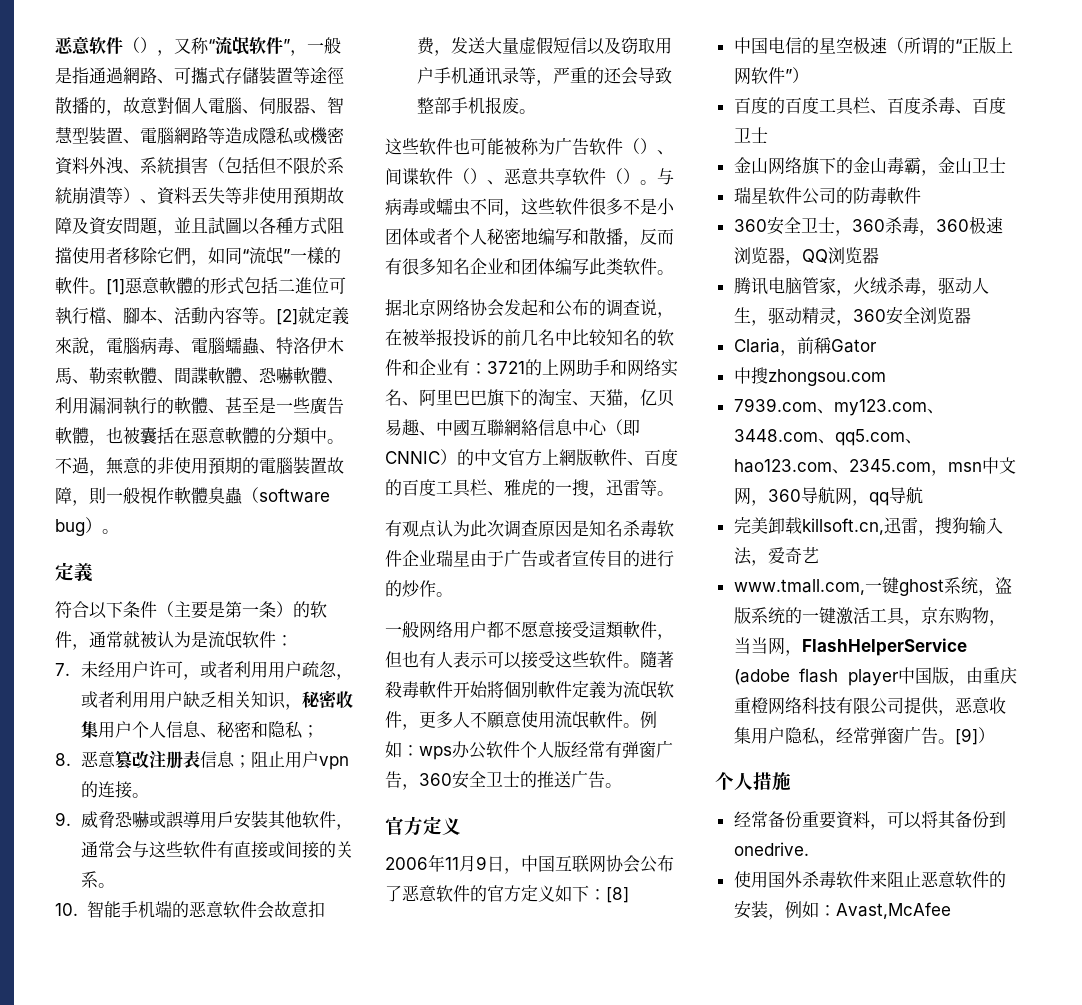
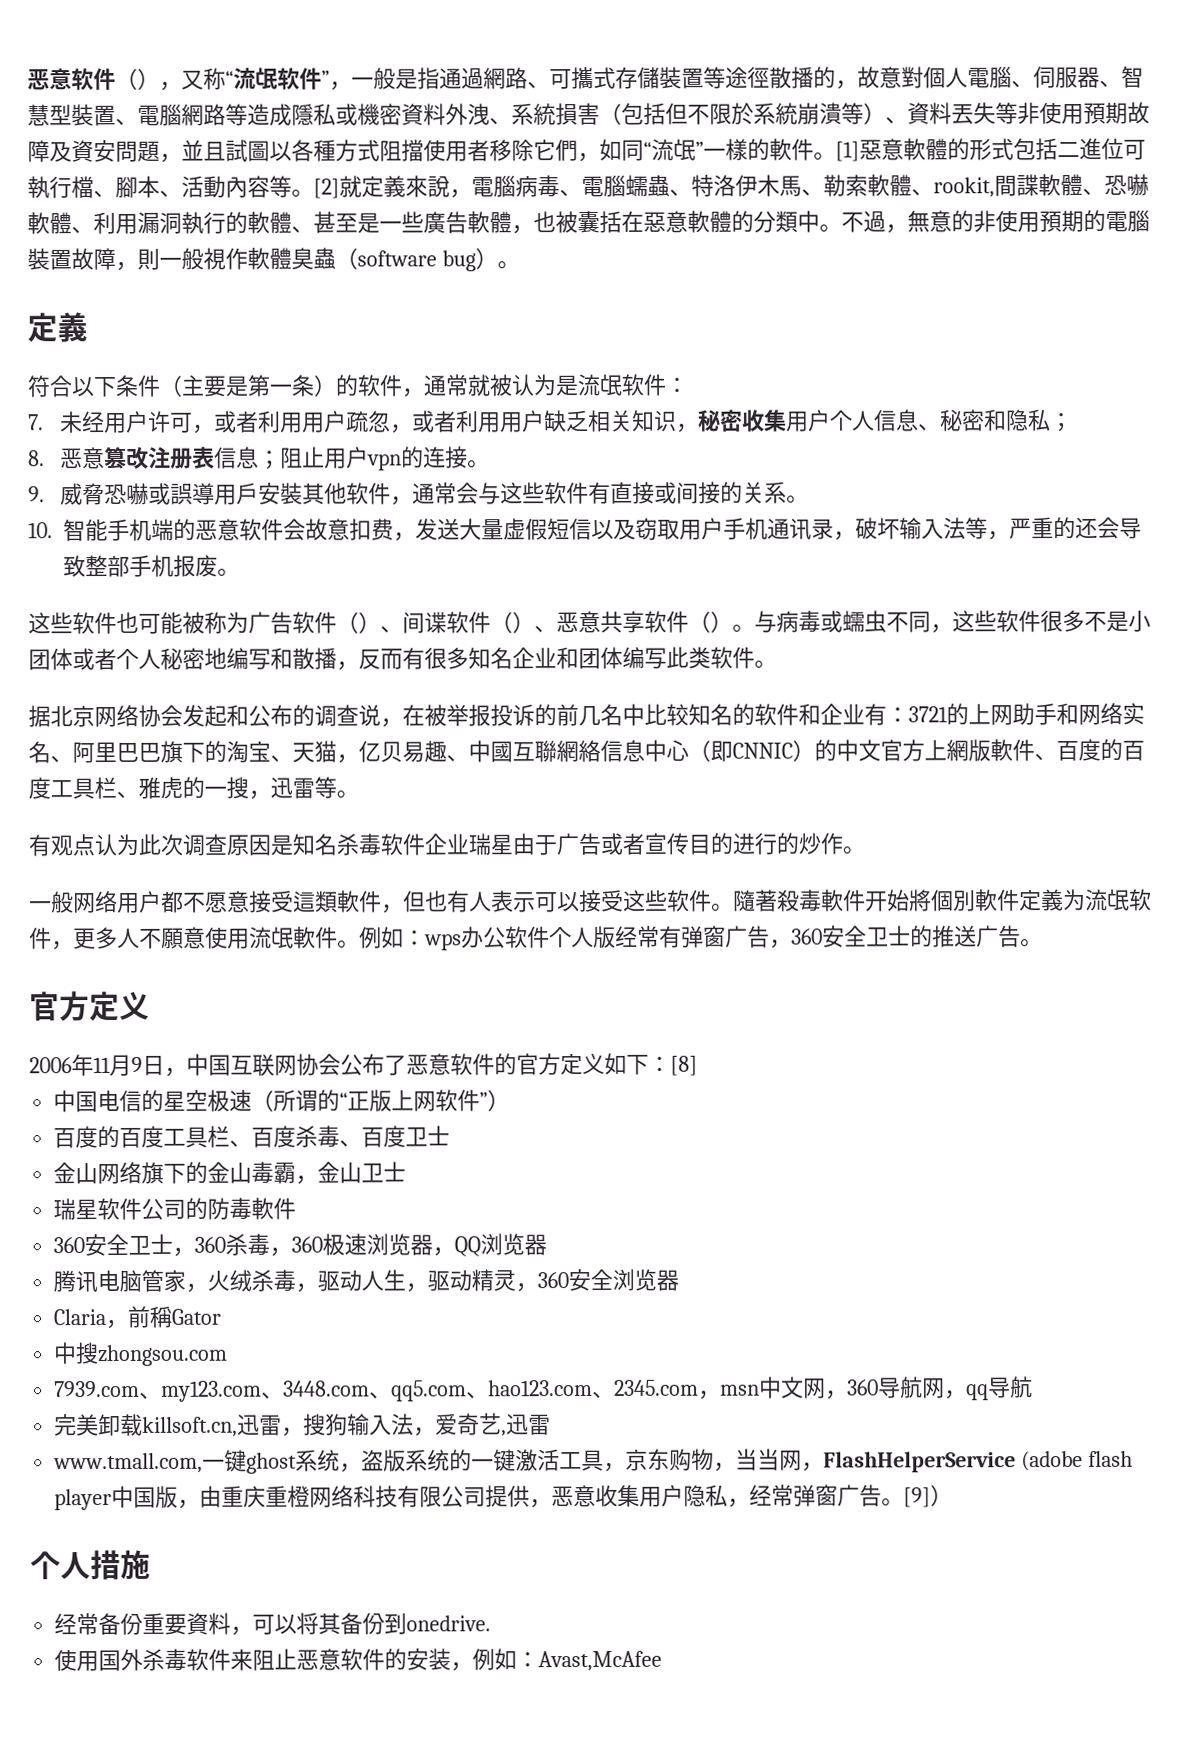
- [2]就定義來說，電腦病毒、電腦蠕蟲、特洛伊木馬、勒索軟體、間諜軟體、恐嚇軟體、利用漏洞執行的軟體、甚至是一些廣告軟體，也被囊括在惡意軟體的分類中。
+ [2]就定義來說，電腦病毒、電腦蠕蟲、特洛伊木馬、勒索軟體、rookit,間諜軟體、恐嚇軟體、利用漏洞執行的軟體、甚至是一些廣告軟體，也被囊括在惡意軟體的分類中。
- 10.智能手机端的恶意软件会故意扣费，发送大量虚假短信以及窃取用户手机通讯录等，严重的还会导致整部手机报废。
+ 10.智能手机端的恶意软件会故意扣费，发送大量虚假短信以及窃取用户手机通讯录，破坏输入法等，严重的还会导致整部手机报废。
- 完美卸载killsoft.cn,迅雷，搜狗输入法，爱奇艺
+ 完美卸载killsoft.cn,迅雷，搜狗输入法，爱奇艺,迅雷

